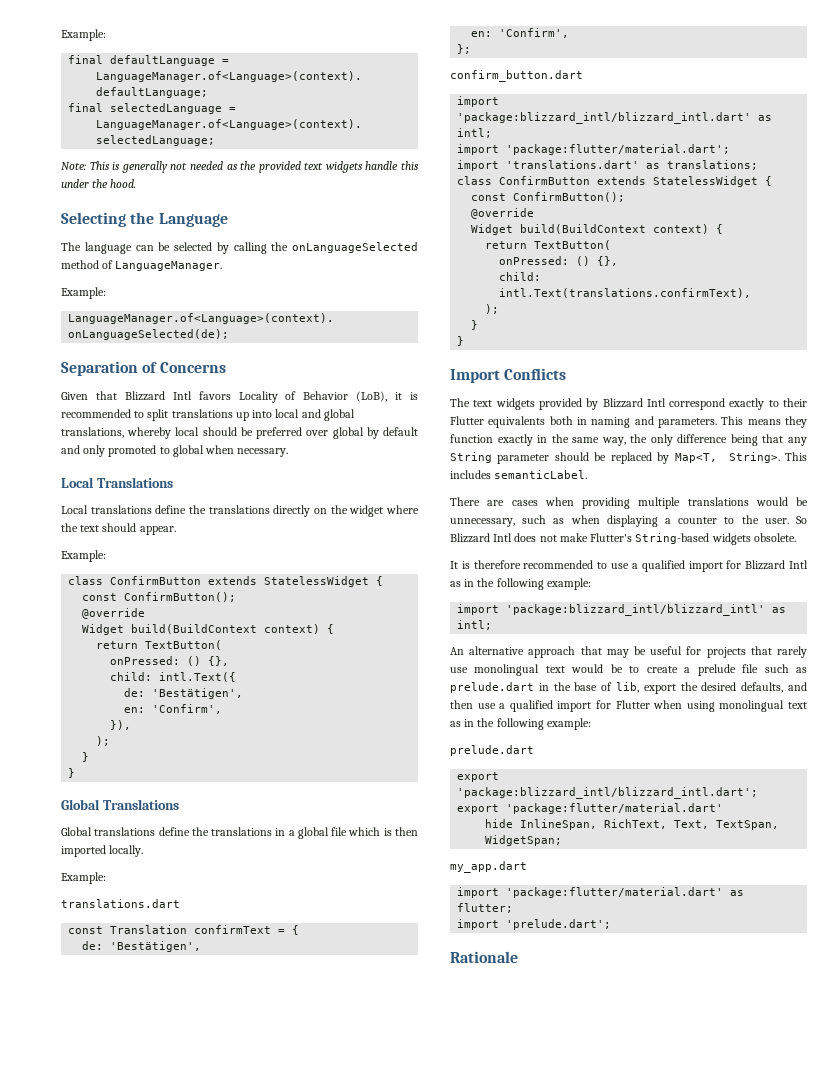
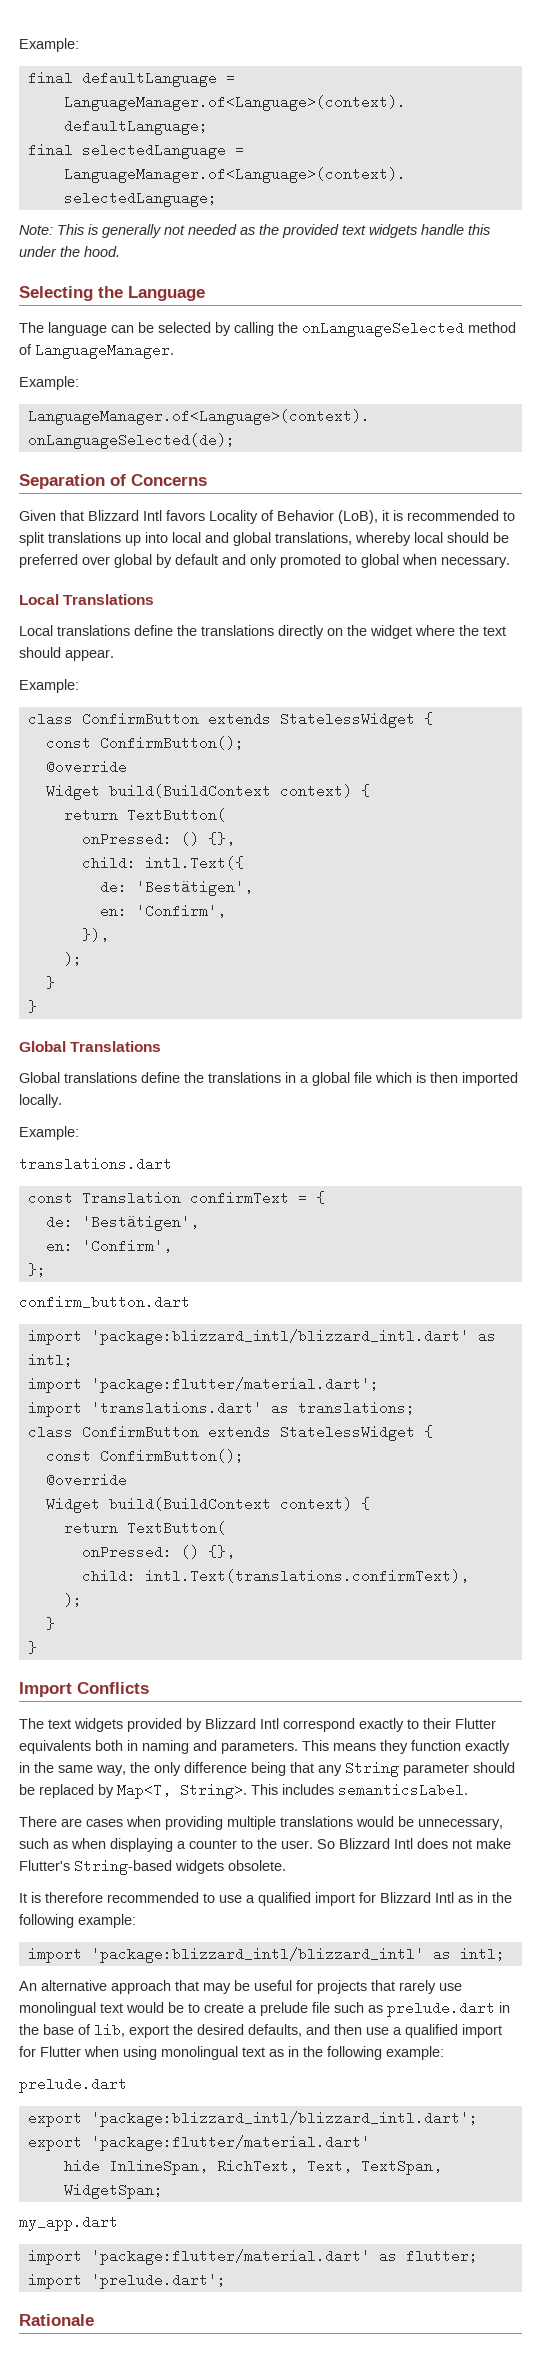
- This includes semanticLabel.
+ This includes semanticsLabel.

